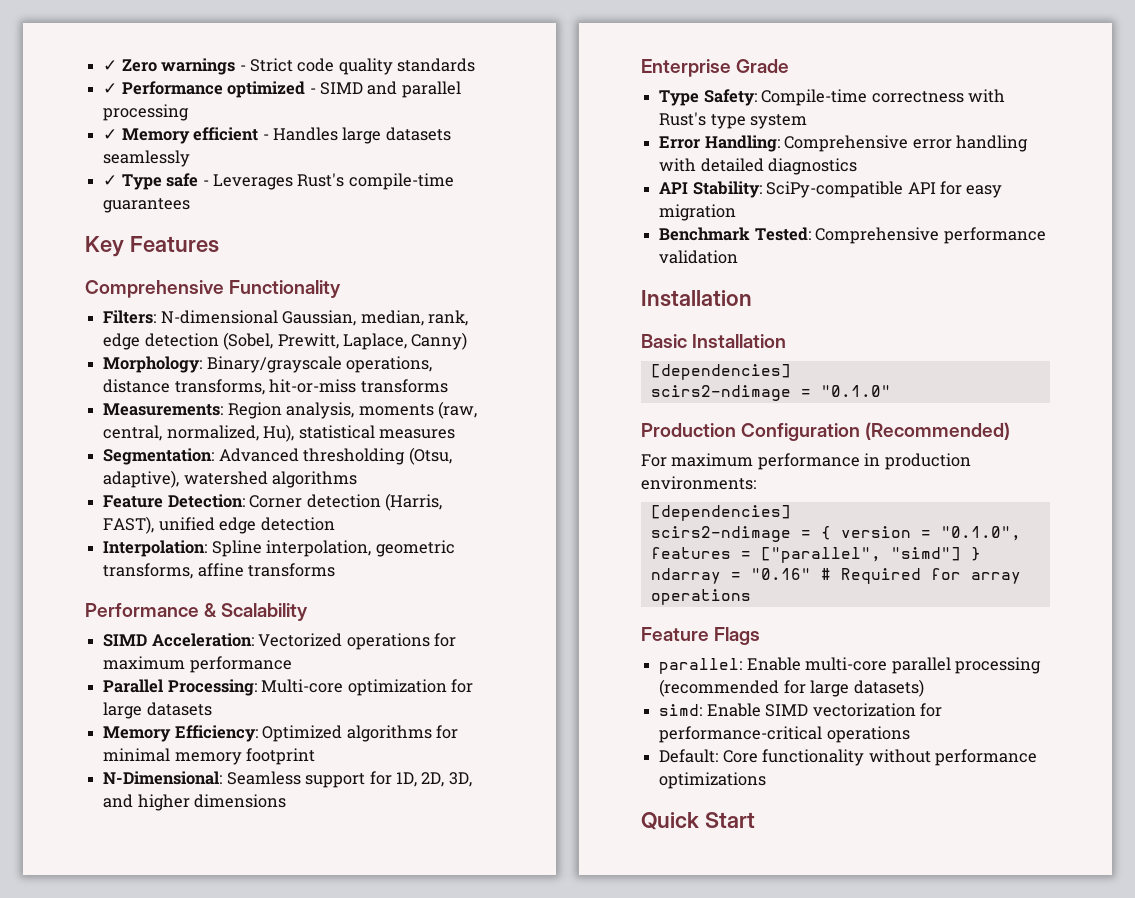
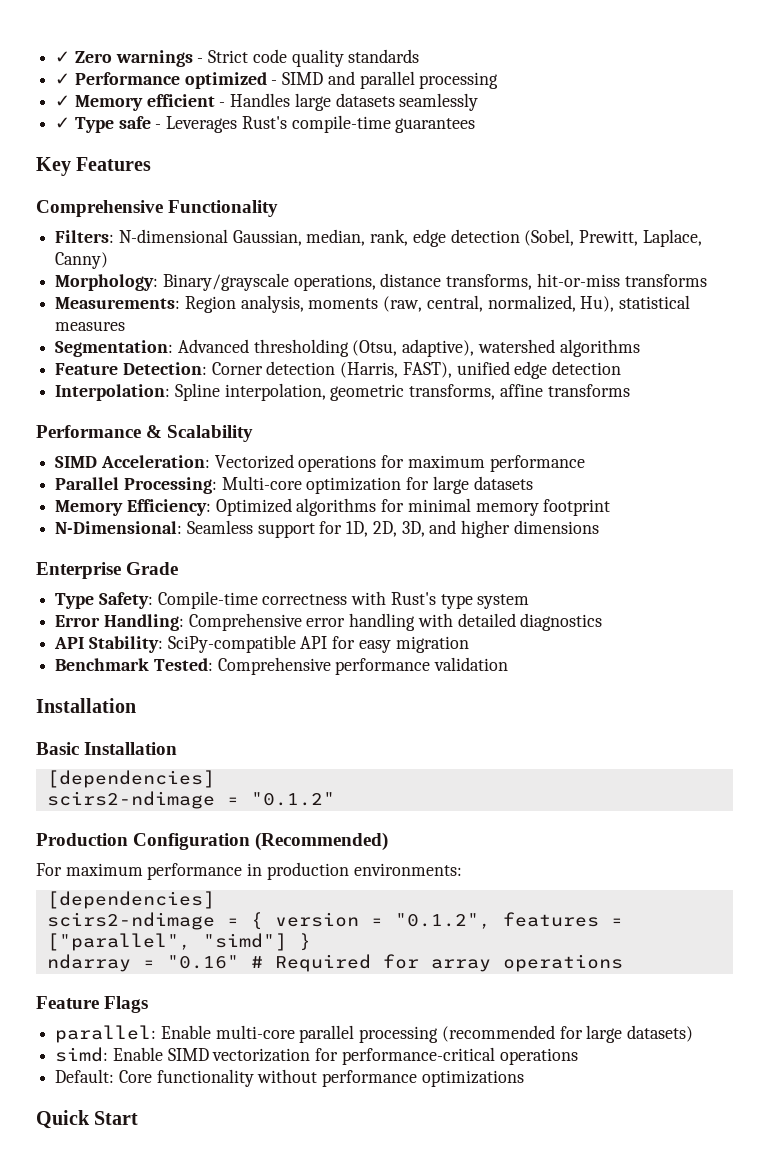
- scirs2-ndimage = "0.1.0"
+ scirs2-ndimage = "0.1.2"
- scirs2-ndimage = { version = "0.1.0", features = ["parallel", "simd"] }
+ scirs2-ndimage = { version = "0.1.2", features = ["parallel", "simd"] }

